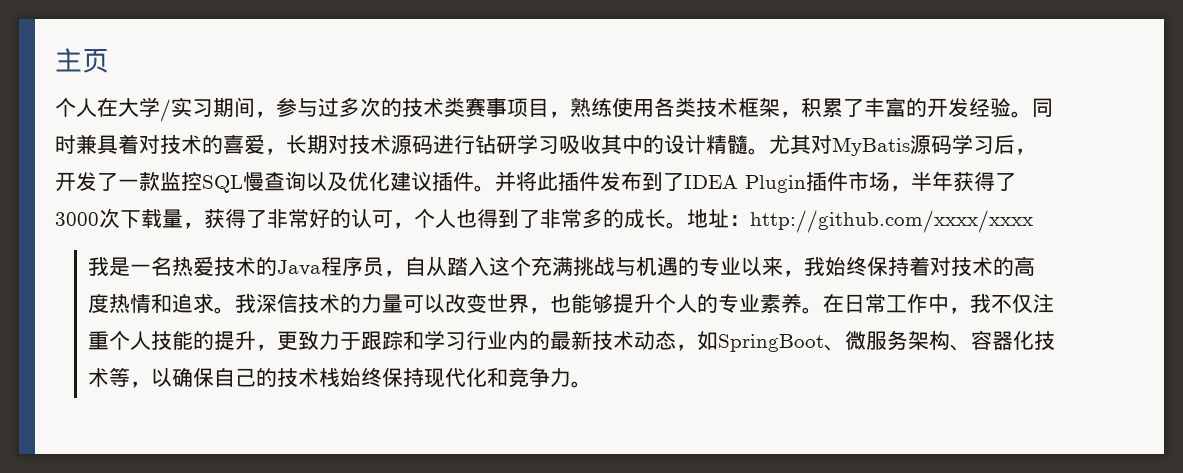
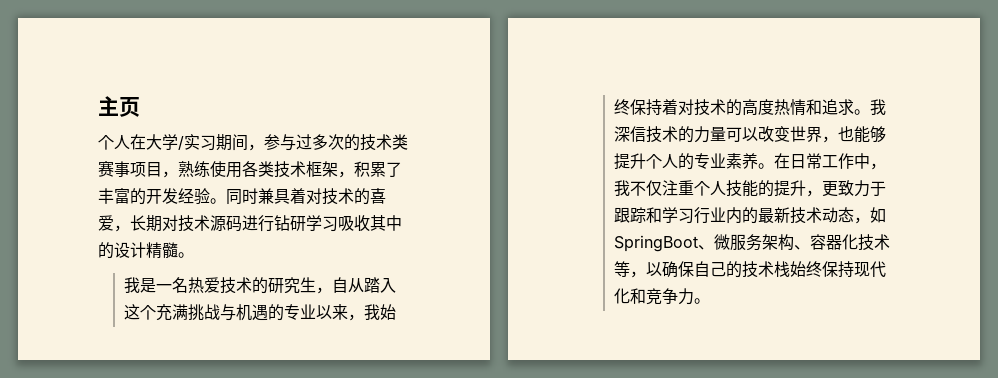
- 尤其对MyBatis源码学习后，开发了一款监控SQL慢查询以及优化建议插件。并将此插件发布到了IDEA Plugin插件市场，半年获得了3000次下载量，获得了非常好的认可，个人也得到了非常多的成长。地址：http://github.com/xxxx/xxxx
- 我是一名热爱技术的Java程序员，自从踏入这个充满挑战与机遇的专业以来，我始终保持着对技术的高度热情和追求。
+ 我是一名热爱技术的研究生，自从踏入这个充满挑战与机遇的专业以来，我始终保持着对技术的高度热情和追求。

